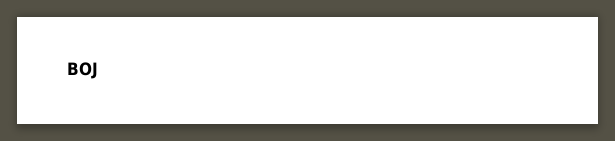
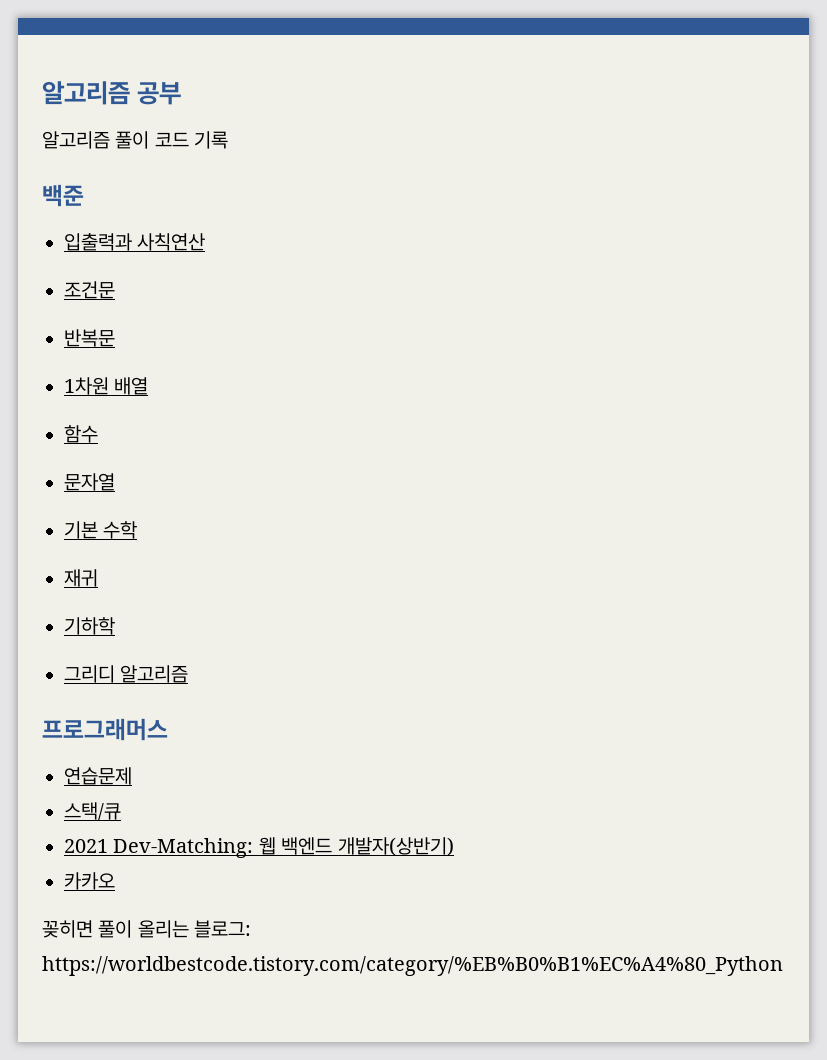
- BOJ
+ 알고리즘 공부
+ 알고리즘 풀이 코드 기록
+ 백준
+ 입출력과 사칙연산
+ 조건문
+ 반복문
+ 1차원 배열
+ 함수
+ 문자열
+ 기본 수학
+ 재귀
+ 기하학
+ 그리디 알고리즘
+ 프로그래머스
+ 연습문제
+ 스택/큐
+ 2021 Dev-Matching: 웹 백엔드 개발자(상반기)
+ 카카오
+ 꽂히면 풀이 올리는 블로그: https://worldbestcode.tistory.com/category/%EB%B0%B1%EC%A4%80_Python

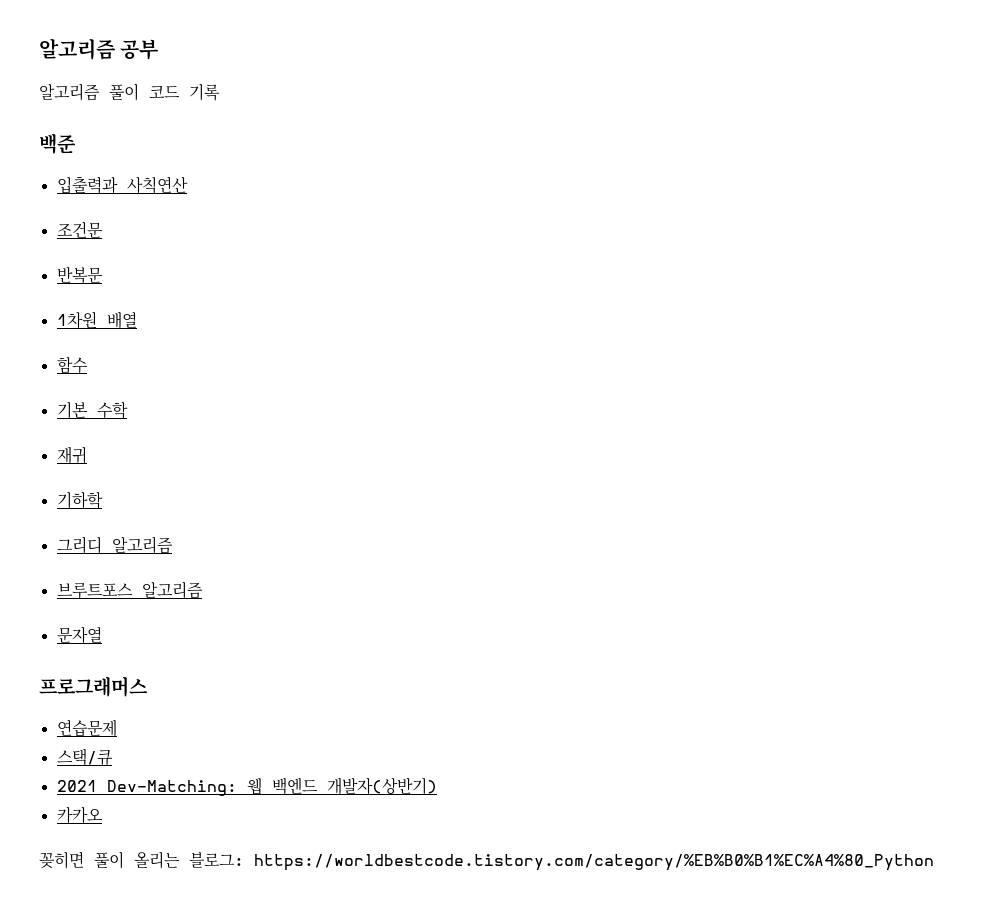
- 문자열
+ 브루트포스 알고리즘
+ 문자열

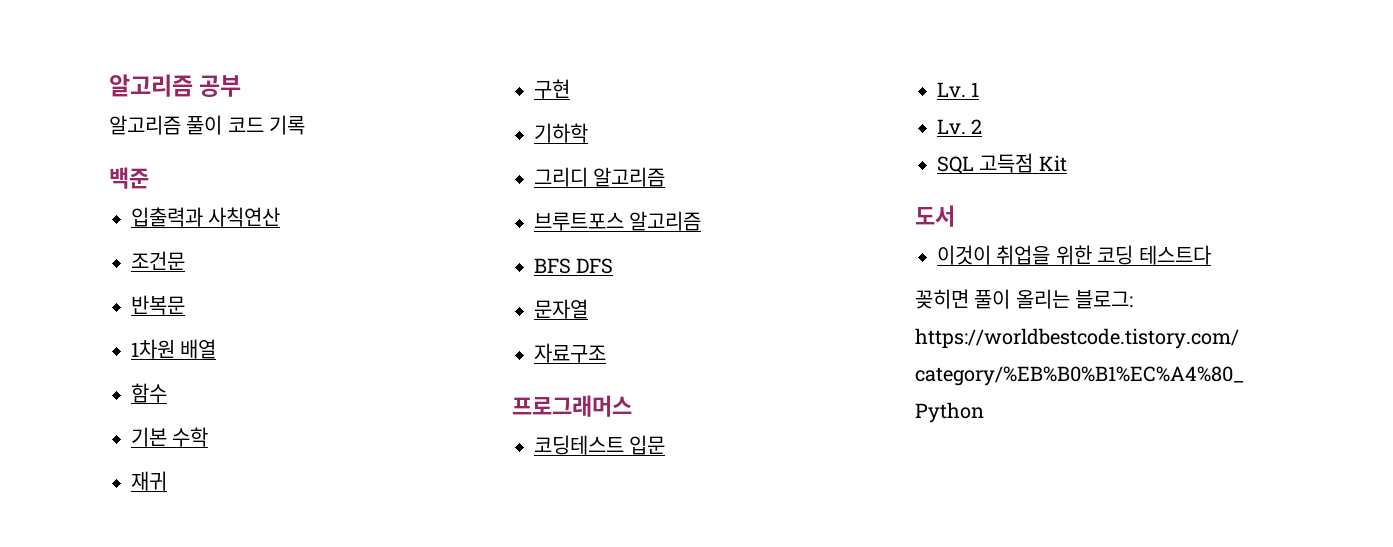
+ 구현
+ BFS DFS
+ 자료구조
- 연습문제
- 스택/큐
- 2021 Dev-Matching: 웹 백엔드 개발자(상반기)
- 카카오
+ 코딩테스트 입문
+ Lv. 1
+ Lv. 2
+ SQL 고득점 Kit
+ 도서
+ 이것이 취업을 위한 코딩 테스트다

